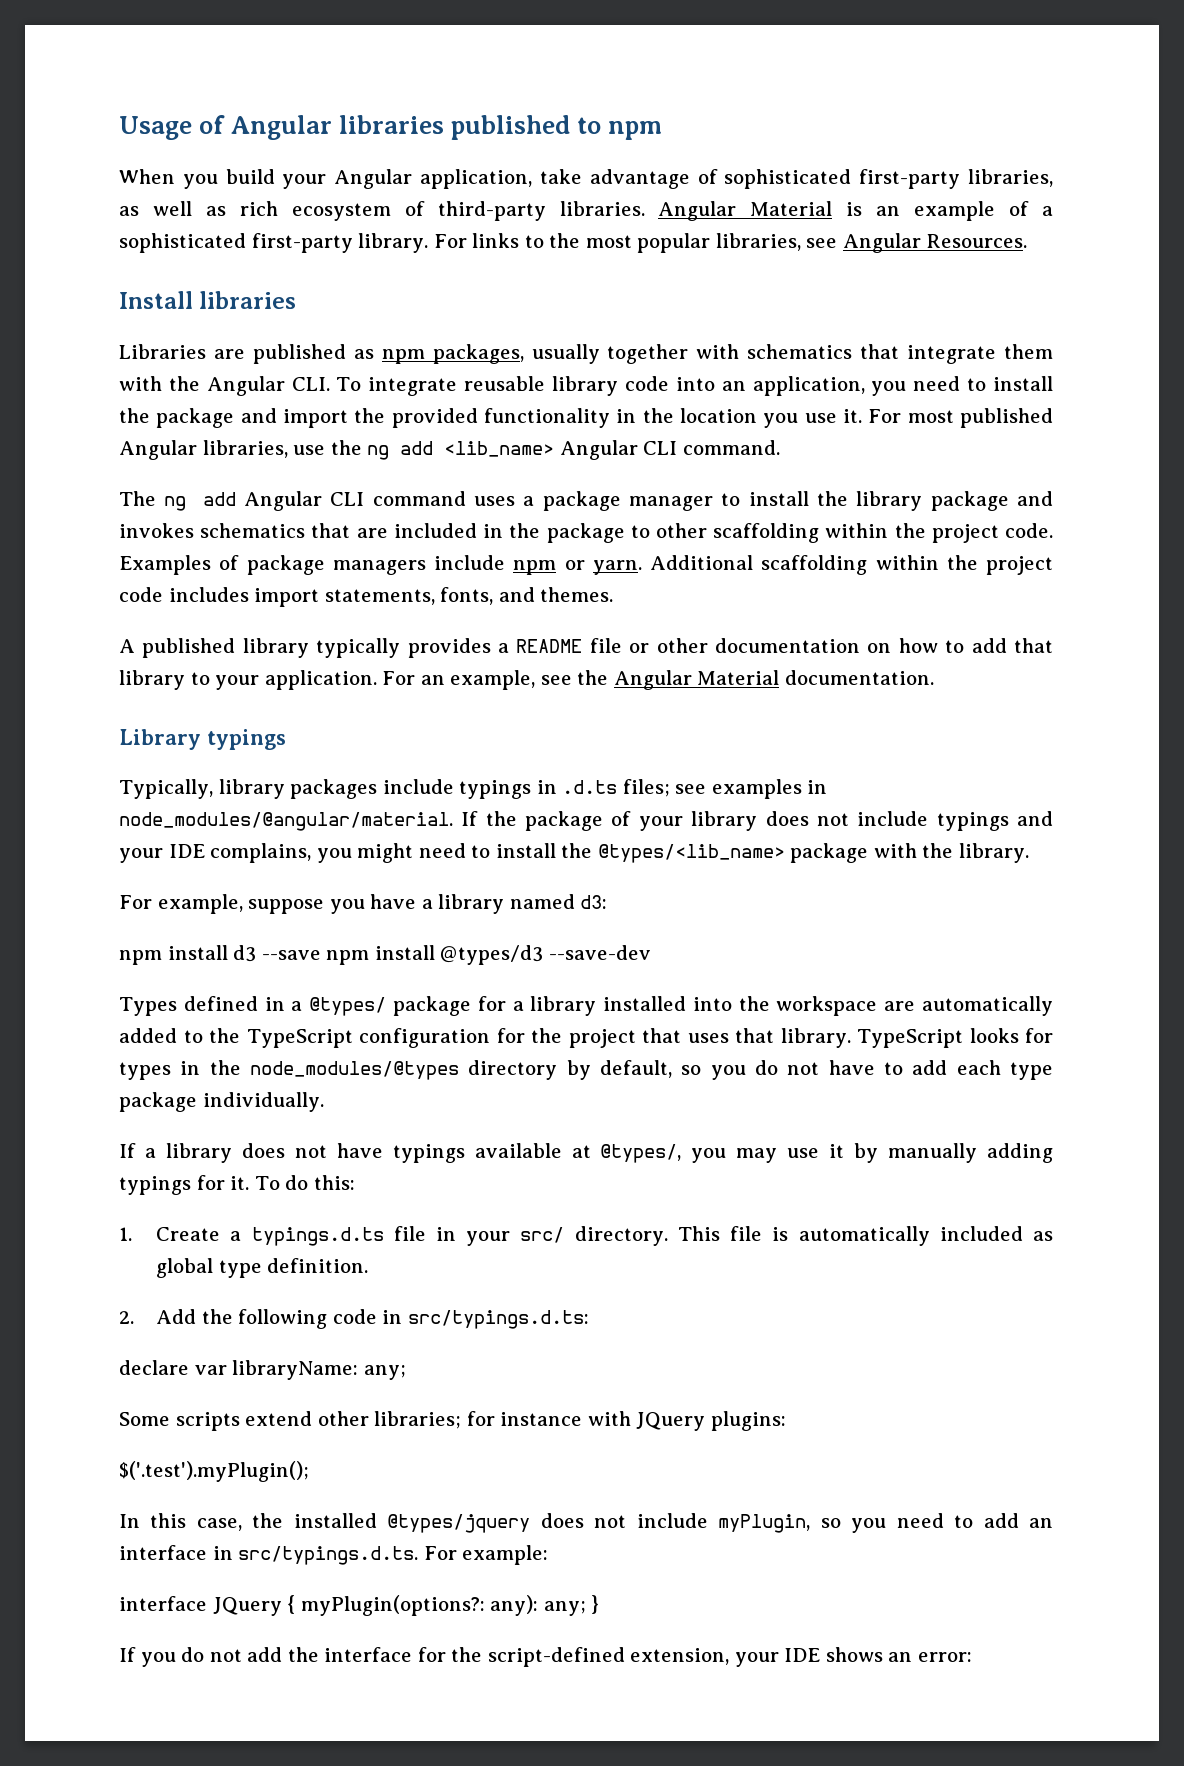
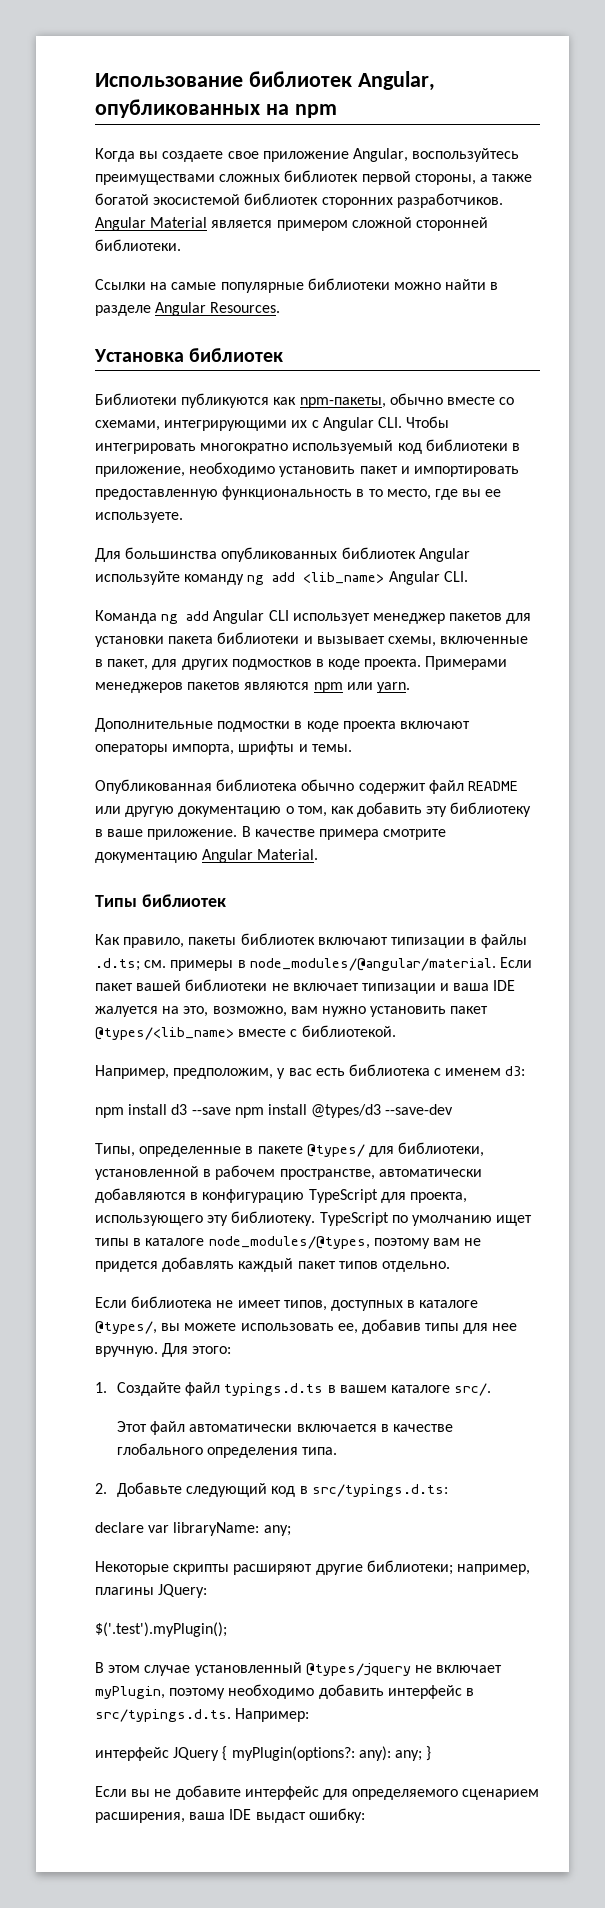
- Usage of Angular libraries published to npm
- When you build your Angular application, take advantage of sophisticated first-party libraries, as well as rich ecosystem of third-party libraries. Angular Material is an example of a sophisticated first-party library. For links to the most popular libraries, see Angular Resources.
- Install libraries
- Libraries are published as npm packages, usually together with schematics that integrate them with the Angular CLI. To integrate reusable library code into an application, you need to install the package and import the provided functionality in the location you use it. For most published Angular libraries, use the ng add <lib_name> Angular CLI command.
- The ng add Angular CLI command uses a package manager to install the library package and invokes schematics that are included in the package to other scaffolding within the project code. Examples of package managers include npm or yarn. Additional scaffolding within the project code includes import statements, fonts, and themes.
- A published library typically provides a README file or other documentation on how to add that library to your application. For an example, see the Angular Material documentation.
- Library typings
- Typically, library packages include typings in .d.ts files; see examples in node_modules/@angular/material. If the package of your library does not include typings and your IDE complains, you might need to install the @types/<lib_name> package with the library.
- For example, suppose you have a library named d3:
+ Использование библиотек Angular, опубликованных на npm
+ Когда вы создаете свое приложение Angular, воспользуйтесь преимуществами сложных библиотек первой стороны, а также богатой экосистемой библиотек сторонних разработчиков. Angular Material является примером сложной сторонней библиотеки.
+ Ссылки на самые популярные библиотеки можно найти в разделе Angular Resources.
+ Установка библиотек
+ Библиотеки публикуются как npm-пакеты, обычно вместе со схемами, интегрирующими их с Angular CLI. Чтобы интегрировать многократно используемый код библиотеки в приложение, необходимо установить пакет и импортировать предоставленную функциональность в то место, где вы ее используете.
+ Для большинства опубликованных библиотек Angular используйте команду ng add <lib_name> Angular CLI.
+ Команда ng add Angular CLI использует менеджер пакетов для установки пакета библиотеки и вызывает схемы, включенные в пакет, для других подмостков в коде проекта. Примерами менеджеров пакетов являются npm или yarn.
+ Дополнительные подмостки в коде проекта включают операторы импорта, шрифты и темы.
+ Опубликованная библиотека обычно содержит файл README или другую документацию о том, как добавить эту библиотеку в ваше приложение. В качестве примера смотрите документацию Angular Material.
+ Типы библиотек
+ Как правило, пакеты библиотек включают типизации в файлы .d.ts; см. примеры в node_modules/@angular/material. Если пакет вашей библиотеки не включает типизации и ваша IDE жалуется на это, возможно, вам нужно установить пакет @types/<lib_name> вместе с библиотекой.
+ Например, предположим, у вас есть библиотека с именем d3:
- Types defined in a @types/ package for a library installed into the workspace are automatically added to the TypeScript configuration for the project that uses that library. TypeScript looks for types in the node_modules/@types directory by default, so you do not have to add each type package individually.
- If a library does not have typings available at @types/, you may use it by manually adding typings for it. To do this:
- 1. Create a typings.d.ts file in your src/ directory. This file is automatically included as global type definition.
- 2. Add the following code in src/typings.d.ts:
+ Типы, определенные в пакете @types/ для библиотеки, установленной в рабочем пространстве, автоматически добавляются в конфигурацию TypeScript для проекта, использующего эту библиотеку. TypeScript по умолчанию ищет типы в каталоге node_modules/@types, поэтому вам не придется добавлять каждый пакет типов отдельно.
+ Если библиотека не имеет типов, доступных в каталоге @types/, вы можете использовать ее, добавив типы для нее вручную. Для этого:
+ 1. Создайте файл typings.d.ts в вашем каталоге src/.
+ Этот файл автоматически включается в качестве глобального определения типа.
+ 2. Добавьте следующий код в src/typings.d.ts:
- Some scripts extend other libraries; for instance with JQuery plugins:
+ Некоторые скрипты расширяют другие библиотеки; например, плагины JQuery:
  $('.test').myPlugin();
- In this case, the installed @types/jquery does not include myPlugin, so you need to add an interface in src/typings.d.ts. For example:
- interface JQuery { myPlugin(options?: any): any; }
+ В этом случае установленный @types/jquery не включает myPlugin, поэтому необходимо добавить интерфейс в src/typings.d.ts. Например:
+ интерфейс JQuery { myPlugin(options?: any): any; }
- If you do not add the interface for the script-defined extension, your IDE shows an error:
+ Если вы не добавите интерфейс для определяемого сценарием расширения, ваша IDE выдаст ошибку:

